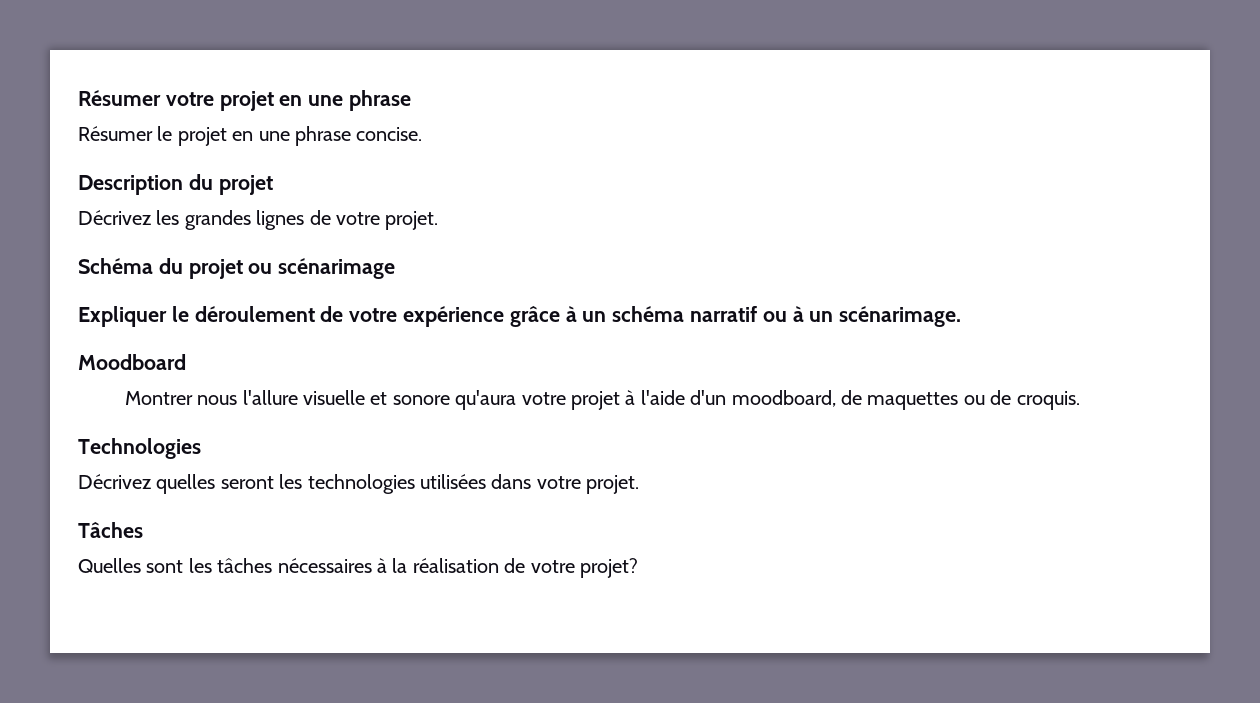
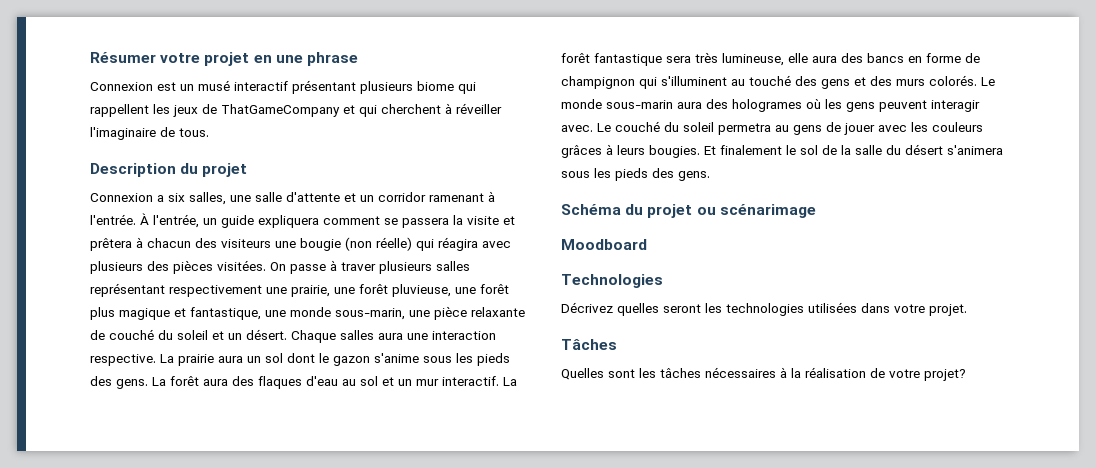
- Résumer le projet en une phrase concise.
+ Connexion est un musé interactif présentant plusieurs biome qui rappellent les jeux de ThatGameCompany et qui cherchent à réveiller l'imaginaire de tous.
  Description du projet
- Décrivez les grandes lignes de votre projet.
+ Connexion a six salles, une salle d'attente et un corridor ramenant à l'entrée. À l'entrée, un guide expliquera comment se passera la visite et prêtera à chacun des visiteurs une bougie (non réelle) qui réagira avec plusieurs des pièces visitées. On passe à traver plusieurs salles représentant respectivement une prairie, une forêt pluvieuse, une forêt plus magique et fantastique, une monde sous-marin, une pièce relaxante de couché du soleil et un désert. Chaque salles aura une interaction respective. La prairie aura un sol dont le gazon s'anime sous les pieds des gens. La forêt aura des flaques d'eau au sol et un mur interactif. La forêt fantastique sera très lumineuse, elle aura des bancs en forme de champignon qui s'illuminent au touché des gens et des murs colorés. Le monde sous-marin aura des hologrames où les gens peuvent interagir avec. Le couché du soleil permetra au gens de jouer avec les couleurs grâces à leurs bougies. Et finalement le sol de la salle du désert s'animera sous les pieds des gens.
- Expliquer le déroulement de votre expérience grâce à un schéma narratif ou à un scénarimage.
  Moodboard
- Montrer nous l'allure visuelle et sonore qu'aura votre projet à l'aide d'un moodboard, de maquettes ou de croquis.

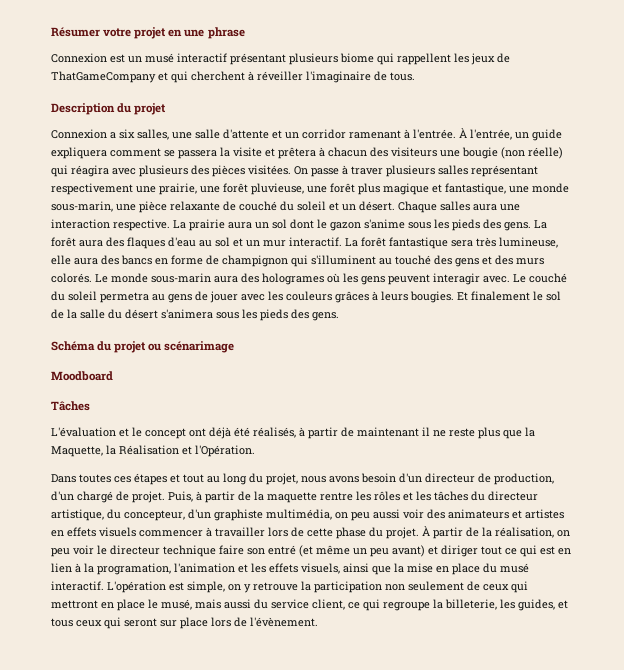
- Technologies
- Décrivez quelles seront les technologies utilisées dans votre projet.
  Tâches
- Quelles sont les tâches nécessaires à la réalisation de votre projet?
+ L'évaluation et le concept ont déjà été réalisés, à partir de maintenant il ne reste plus que la Maquette, la Réalisation et l'Opération.
+ Dans toutes ces étapes et tout au long du projet, nous avons besoin d'un directeur de production, d'un chargé de projet. Puis, à partir de la maquette rentre les rôles et les tâches du directeur artistique, du concepteur, d'un graphiste multimédia, on peu aussi voir des animateurs et artistes en effets visuels commencer à travailler lors de cette phase du projet. À partir de la réalisation, on peu voir le directeur technique faire son entré (et même un peu avant) et diriger tout ce qui est en lien à la programation, l'animation et les effets visuels, ainsi que la mise en place du musé interactif. L'opération est simple, on y retrouve la participation non seulement de ceux qui mettront en place le musé, mais aussi du service client, ce qui regroupe la billeterie, les guides, et tous ceux qui seront sur place lors de l'évènement.

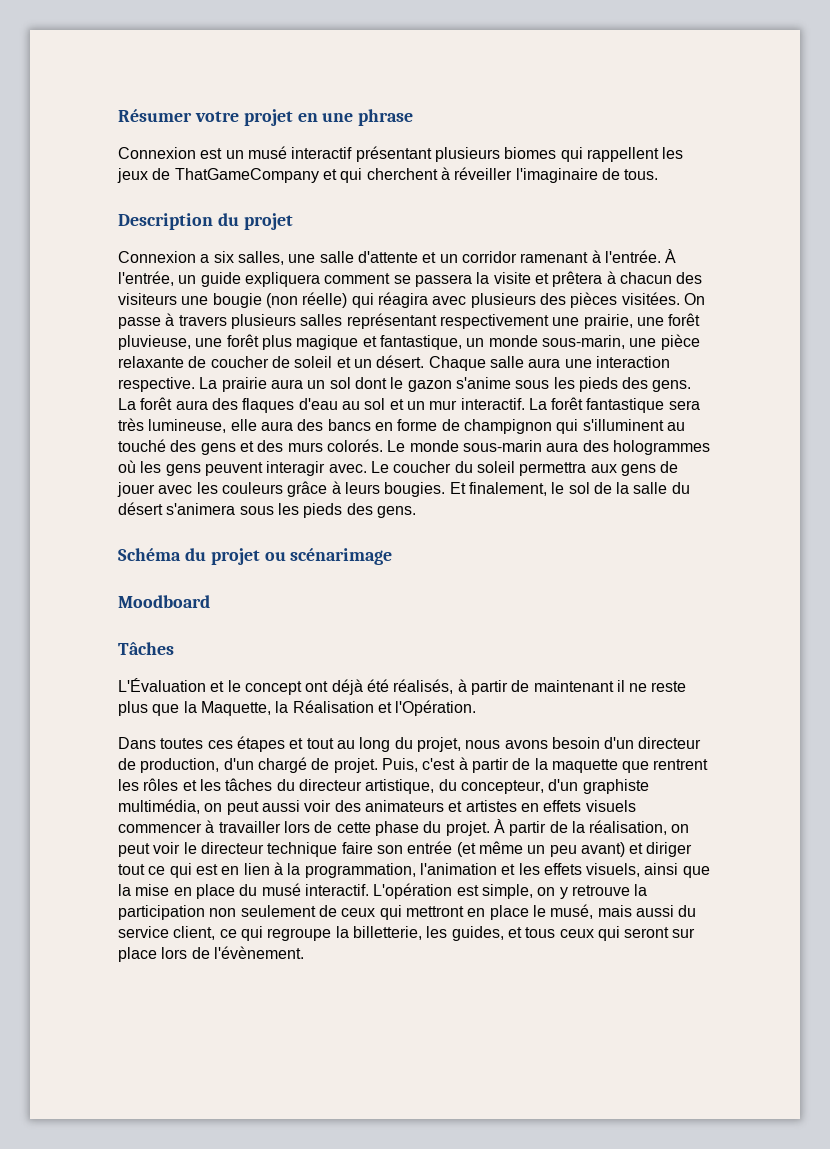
- Connexion est un musé interactif présentant plusieurs biome qui rappellent les jeux de ThatGameCompany et qui cherchent à réveiller l'imaginaire de tous.
+ Connexion est un musé interactif présentant plusieurs biomes qui rappellent les jeux de ThatGameCompany et qui cherchent à réveiller l'imaginaire de tous.
- On passe à traver plusieurs salles représentant respectivement une prairie, une forêt pluvieuse, une forêt plus magique et fantastique, une monde sous-marin, une pièce relaxante de couché du soleil et un désert.
+ On passe à travers plusieurs salles représentant respectivement une prairie, une forêt pluvieuse, une forêt plus magique et fantastique, un monde sous-marin, une pièce relaxante de coucher de soleil et un désert.
- Chaque salles aura une interaction respective.
+ Chaque salle aura une interaction respective.
- Le monde sous-marin aura des hologrames où les gens peuvent interagir avec.
+ Le monde sous-marin aura des hologrammes où les gens peuvent interagir avec.
- Le couché du soleil permetra au gens de jouer avec les couleurs grâces à leurs bougies.
+ Le coucher du soleil permettra aux gens de jouer avec les couleurs grâce à leurs bougies.
- Et finalement le sol de la salle du désert s'animera sous les pieds des gens.
+ Et finalement, le sol de la salle du désert s'animera sous les pieds des gens.
- L'évaluation et le concept ont déjà été réalisés, à partir de maintenant il ne reste plus que la Maquette, la Réalisation et l'Opération.
+ L'Évaluation et le concept ont déjà été réalisés, à partir de maintenant il ne reste plus que la Maquette, la Réalisation et l'Opération.
- Puis, à partir de la maquette rentre les rôles et les tâches du directeur artistique, du concepteur, d'un graphiste multimédia, on peu aussi voir des animateurs et artistes en effets visuels commencer à travailler lors de cette phase du projet.
+ Puis, c'est à partir de la maquette que rentrent les rôles et les tâches du directeur artistique, du concepteur, d'un graphiste multimédia, on peut aussi voir des animateurs et artistes en effets visuels commencer à travailler lors de cette phase du projet.
- À partir de la réalisation, on peu voir le directeur technique faire son entré (et même un peu avant) et diriger tout ce qui est en lien à la programation, l'animation et les effets visuels, ainsi que la mise en place du musé interactif.
+ À partir de la réalisation, on peut voir le directeur technique faire son entrée (et même un peu avant) et diriger tout ce qui est en lien à la programmation, l'animation et les effets visuels, ainsi que la mise en place du musé interactif.
- L'opération est simple, on y retrouve la participation non seulement de ceux qui mettront en place le musé, mais aussi du service client, ce qui regroupe la billeterie, les guides, et tous ceux qui seront sur place lors de l'évènement.
+ L'opération est simple, on y retrouve la participation non seulement de ceux qui mettront en place le musé, mais aussi du service client, ce qui regroupe la billetterie, les guides, et tous ceux qui seront sur place lors de l'évènement.

